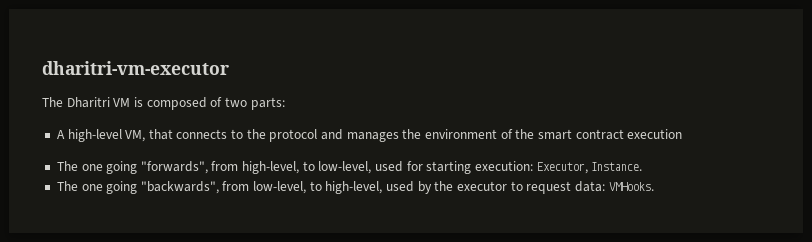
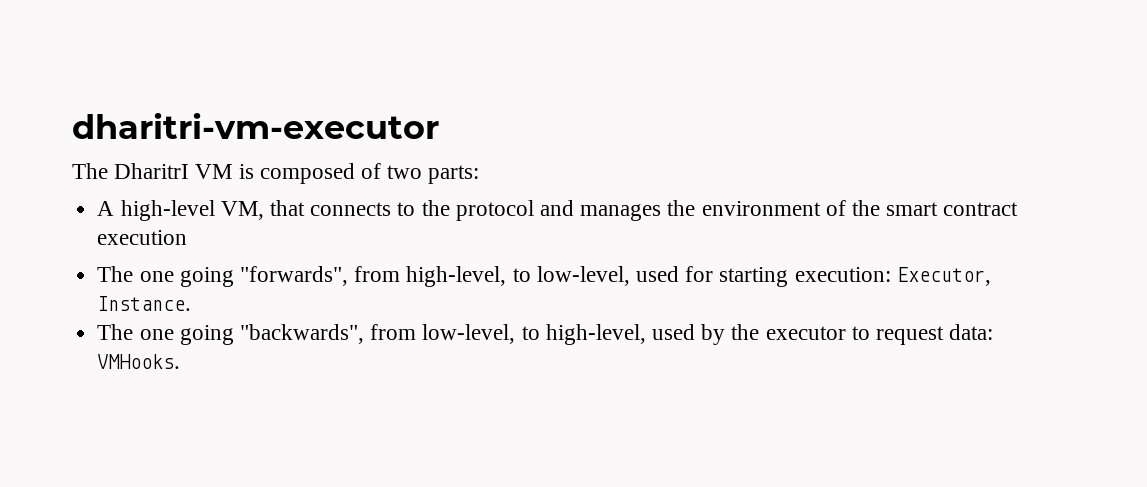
- The Dharitri VM is composed of two parts:
+ The DharitrI VM is composed of two parts:

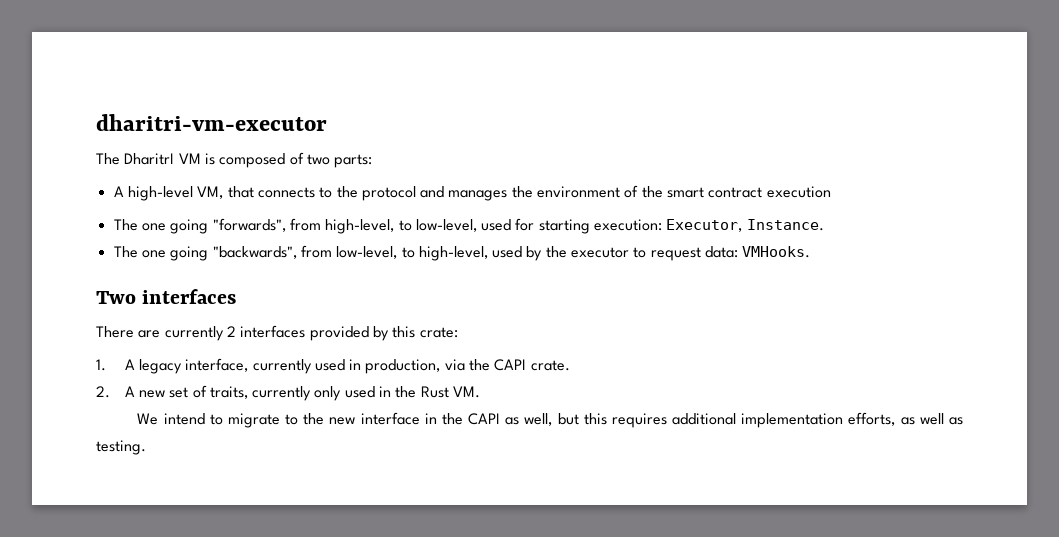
+ Two interfaces
+ There are currently 2 interfaces provided by this crate:
+ 1. A legacy interface, currently used in production, via the CAPI crate.
+ 2. A new set of traits, currently only used in the Rust VM.
+ We intend to migrate to the new interface in the CAPI as well, but this requires additional implementation efforts, as well as testing.

